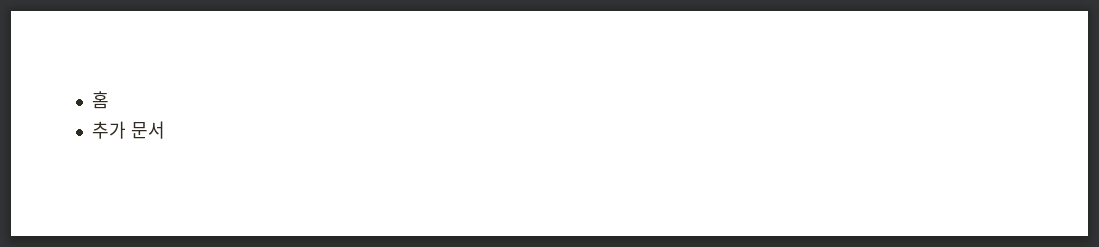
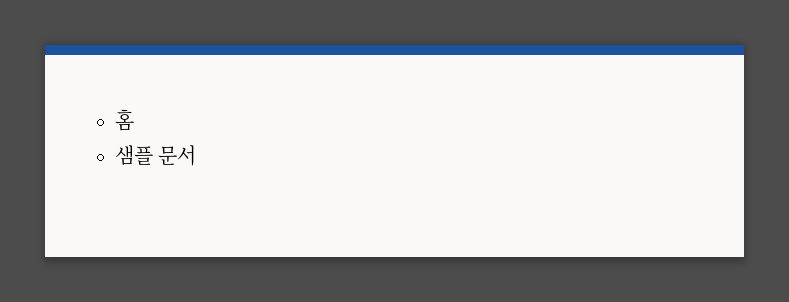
- 추가 문서
+ 샘플 문서

